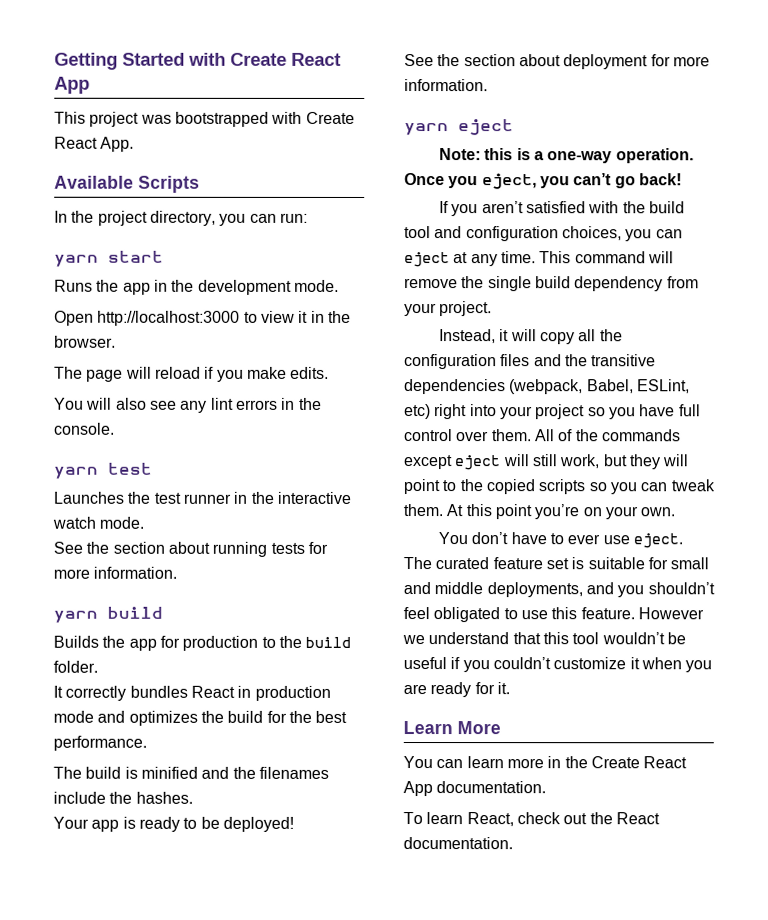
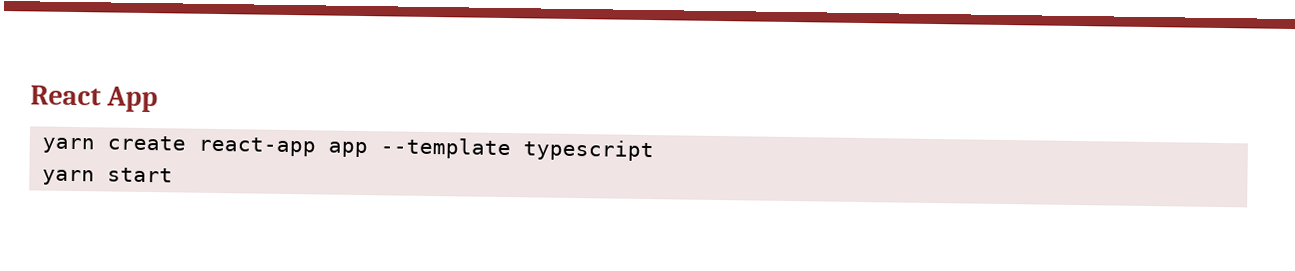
- Getting Started with Create React App
- This project was bootstrapped with Create React App.
- Available Scripts
- In the project directory, you can run:
+ React App
+ yarn create react-app app --template typescript
  yarn start
- Runs the app in the development mode.
- Open http://localhost:3000 to view it in the browser.
- The page will reload if you make edits.
- You will also see any lint errors in the console.
- yarn test
- Launches the test runner in the interactive watch mode.
- See the section about running tests for more information.
- yarn build
- Builds the app for production to the build folder.
- It correctly bundles React in production mode and optimizes the build for the best performance.
- The build is minified and the filenames include the hashes.
- Your app is ready to be deployed!
- See the section about deployment for more information.
- yarn eject
- Note: this is a one-way operation. Once you eject, you can’t go back!
- If you aren’t satisfied with the build tool and configuration choices, you can eject at any time. This command will remove the single build dependency from your project.
- Instead, it will copy all the configuration files and the transitive dependencies (webpack, Babel, ESLint, etc) right into your project so you have full control over them. All of the commands except eject will still work, but they will point to the copied scripts so you can tweak them. At this point you’re on your own.
- You don’t have to ever use eject. The curated feature set is suitable for small and middle deployments, and you shouldn’t feel obligated to use this feature. However we understand that this tool wouldn’t be useful if you couldn’t customize it when you are ready for it.
- Learn More
- You can learn more in the Create React App documentation.
- To learn React, check out the React documentation.

